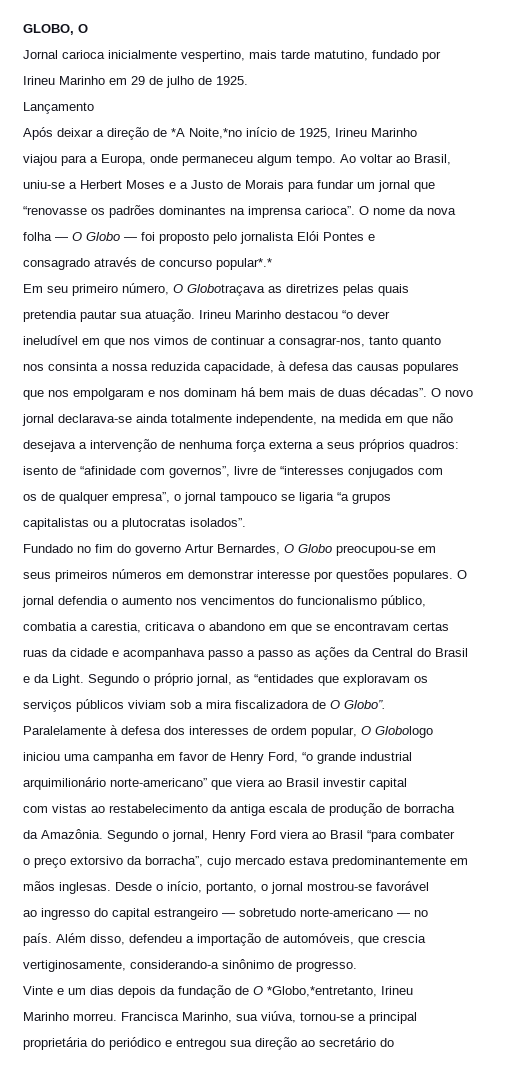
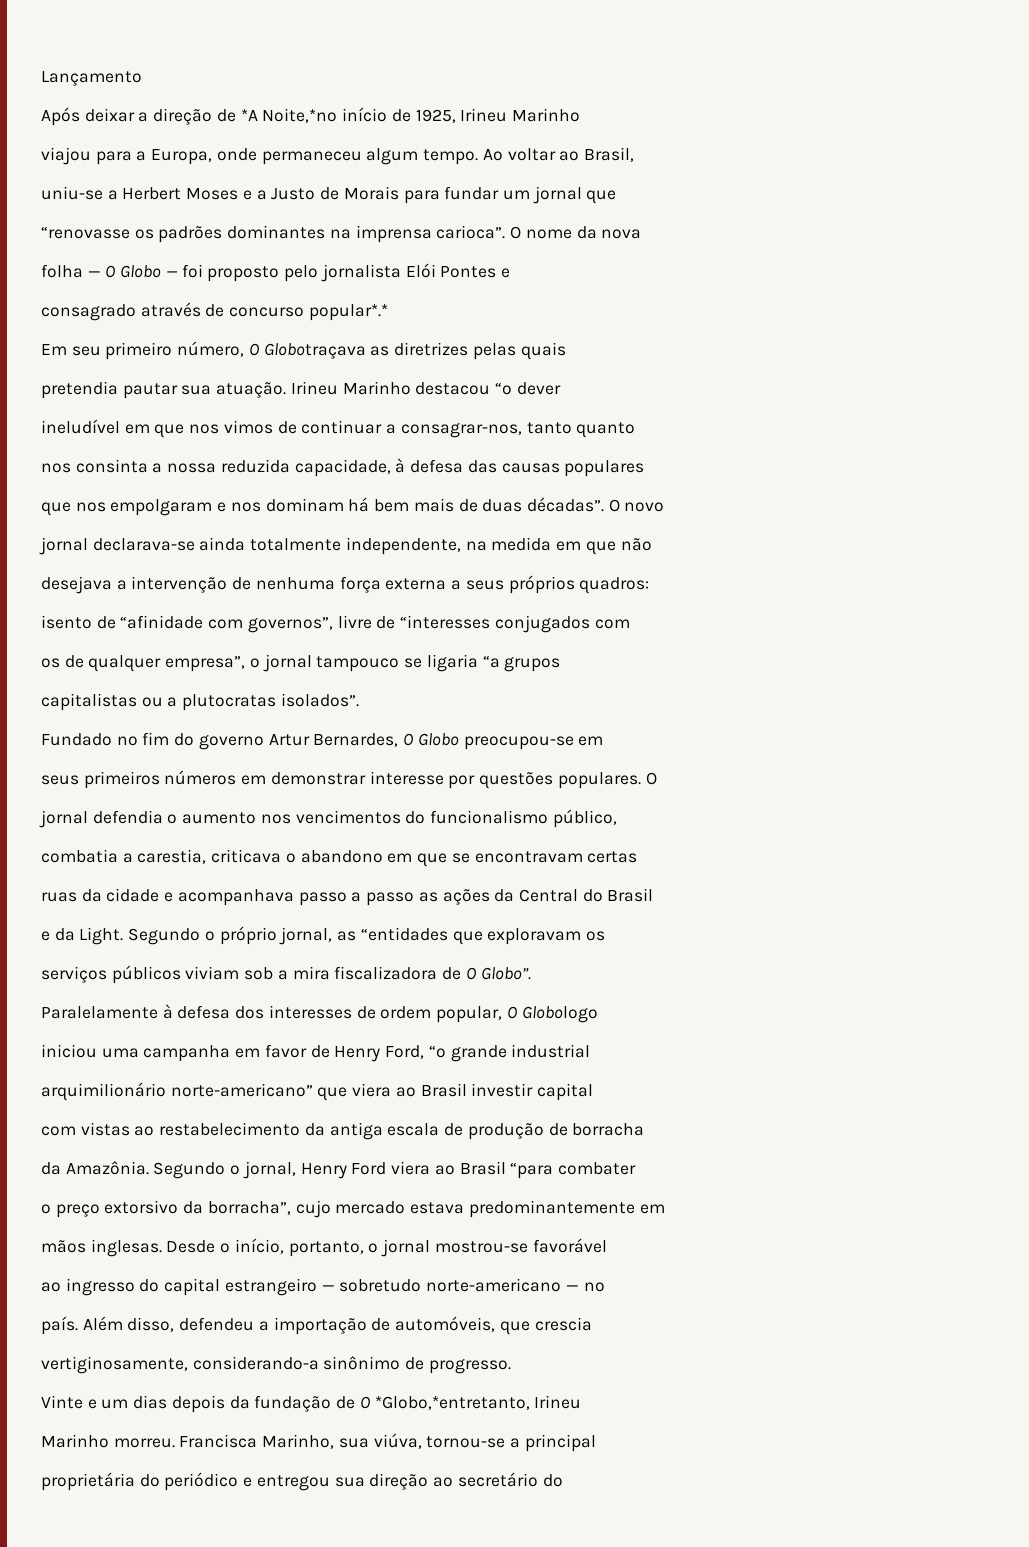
- GLOBO, O
- Jornal carioca inicialmente vespertino, mais tarde matutino, fundado por
- Irineu Marinho em 29 de julho de 1925.

